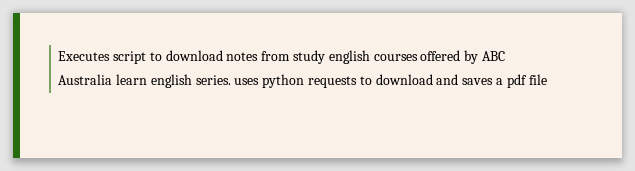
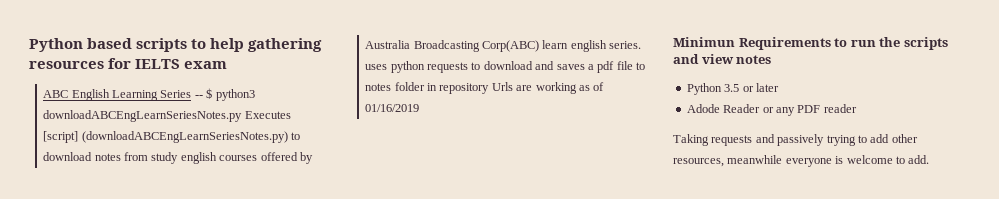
- Executes script to download notes from study english courses offered by ABC Australia learn english series. uses python requests to download and saves a pdf file
+ Python based scripts to help gathering resources for IELTS exam
+ ABC English Learning Series -- $ python3 downloadABCEngLearnSeriesNotes.py Executes [script] (downloadABCEngLearnSeriesNotes.py) to download notes from study english courses offered by Australia Broadcasting Corp(ABC) learn english series. uses python requests to download and saves a pdf file to notes folder in repository Urls are working as of 01/16/2019
+ Minimun Requirements to run the scripts and view notes
+ Python 3.5 or later
+ Adode Reader or any PDF reader
+ Taking requests and passively trying to add other resources, meanwhile everyone is welcome to add.

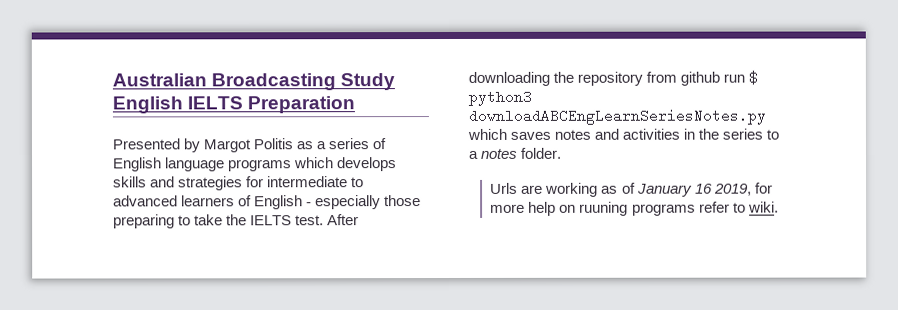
- Python based scripts to help gathering resources for IELTS exam
- ABC English Learning Series -- $ python3 downloadABCEngLearnSeriesNotes.py Executes [script] (downloadABCEngLearnSeriesNotes.py) to download notes from study english courses offered by Australia Broadcasting Corp(ABC) learn english series. uses python requests to download and saves a pdf file to notes folder in repository Urls are working as of 01/16/2019
- Minimun Requirements to run the scripts and view notes
- Python 3.5 or later
- Adode Reader or any PDF reader
- Taking requests and passively trying to add other resources, meanwhile everyone is welcome to add.
+ Australian Broadcasting Study English IELTS Preparation
+ Presented by Margot Politis as a series of English language programs which develops skills and strategies for intermediate to advanced learners of English - especially those preparing to take the IELTS test. After downloading the repository from github run $ python3 downloadABCEngLearnSeriesNotes.py which saves notes and activities in the series to a notes folder.
+ Urls are working as of January 16 2019, for more help on ruuning programs refer to wiki.

